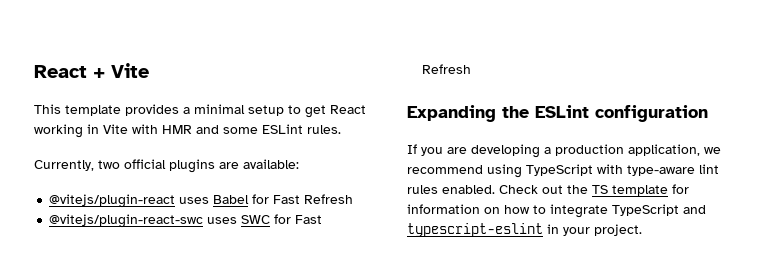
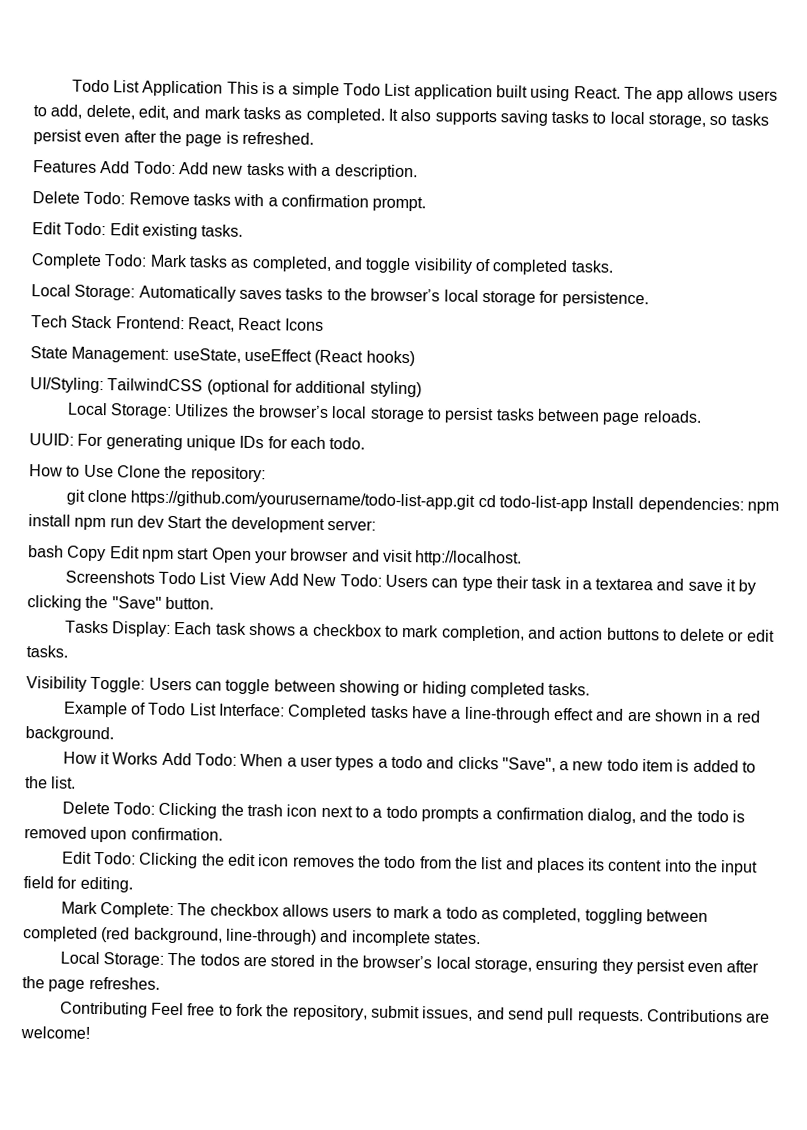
- React + Vite
- This template provides a minimal setup to get React working in Vite with HMR and some ESLint rules.
- Currently, two official plugins are available:
- @vitejs/plugin-react uses Babel for Fast Refresh
- @vitejs/plugin-react-swc uses SWC for Fast Refresh
- Expanding the ESLint configuration
- If you are developing a production application, we recommend using TypeScript with type-aware lint rules enabled. Check out the TS template for information on how to integrate TypeScript and typescript-eslint in your project.
+ Todo List Application This is a simple Todo List application built using React. The app allows users to add, delete, edit, and mark tasks as completed. It also supports saving tasks to local storage, so tasks persist even after the page is refreshed.
+ Features Add Todo: Add new tasks with a description.
+ Delete Todo: Remove tasks with a confirmation prompt.
+ Edit Todo: Edit existing tasks.
+ Complete Todo: Mark tasks as completed, and toggle visibility of completed tasks.
+ Local Storage: Automatically saves tasks to the browser’s local storage for persistence.
+ Tech Stack Frontend: React, React Icons
+ State Management: useState, useEffect (React hooks)
+ UI/Styling: TailwindCSS (optional for additional styling)
+ Local Storage: Utilizes the browser’s local storage to persist tasks between page reloads.
+ UUID: For generating unique IDs for each todo.
+ How to Use Clone the repository:
+ git clone https://github.com/yourusername/todo-list-app.git cd todo-list-app Install dependencies: npm install npm run dev Start the development server:
+ bash Copy Edit npm start Open your browser and visit http://localhost.
+ Screenshots Todo List View Add New Todo: Users can type their task in a textarea and save it by clicking the "Save" button.
+ Tasks Display: Each task shows a checkbox to mark completion, and action buttons to delete or edit tasks.
+ Visibility Toggle: Users can toggle between showing or hiding completed tasks.
+ Example of Todo List Interface: Completed tasks have a line-through effect and are shown in a red background.
+ How it Works Add Todo: When a user types a todo and clicks "Save", a new todo item is added to the list.
+ Delete Todo: Clicking the trash icon next to a todo prompts a confirmation dialog, and the todo is removed upon confirmation.
+ Edit Todo: Clicking the edit icon removes the todo from the list and places its content into the input field for editing.
+ Mark Complete: The checkbox allows users to mark a todo as completed, toggling between completed (red background, line-through) and incomplete states.
+ Local Storage: The todos are stored in the browser’s local storage, ensuring they persist even after the page refreshes.
+ Contributing Feel free to fork the repository, submit issues, and send pull requests. Contributions are welcome!

